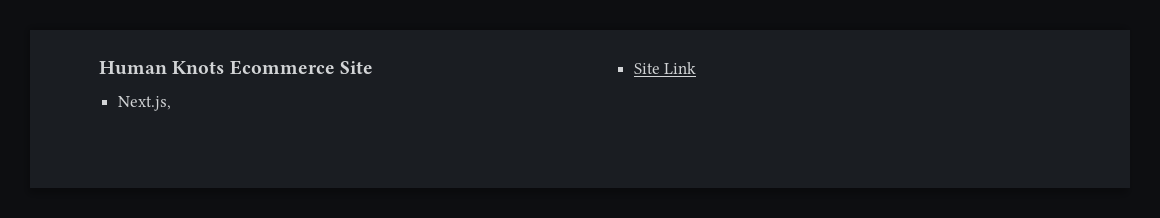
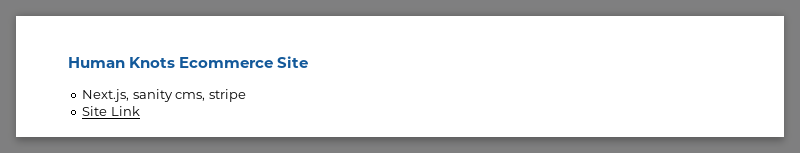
- Next.js,
+ Next.js, sanity cms, stripe

